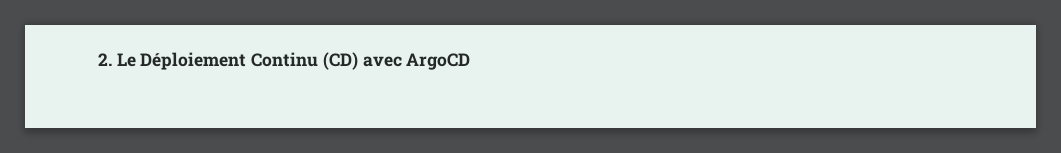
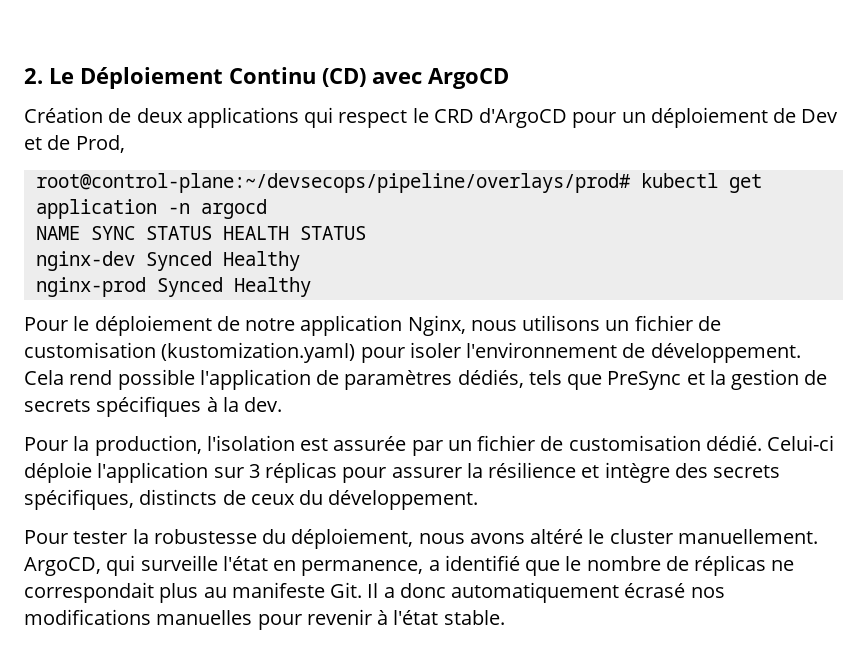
+ Création de deux applications qui respect le CRD d'ArgoCD pour un déploiement de Dev et de Prod,
+ root@control-plane:~/devsecops/pipeline/overlays/prod# kubectl get application -n argocd
+ NAME SYNC STATUS HEALTH STATUS
+ nginx-dev Synced Healthy
+ nginx-prod Synced Healthy
+ Pour le déploiement de notre application Nginx, nous utilisons un fichier de customisation (kustomization.yaml) pour isoler l'environnement de développement. Cela rend possible l'application de paramètres dédiés, tels que PreSync et la gestion de secrets spécifiques à la dev.
+ Pour la production, l'isolation est assurée par un fichier de customisation dédié. Celui-ci déploie l'application sur 3 réplicas pour assurer la résilience et intègre des secrets spécifiques, distincts de ceux du développement.
+ Pour tester la robustesse du déploiement, nous avons altéré le cluster manuellement. ArgoCD, qui surveille l'état en permanence, a identifié que le nombre de réplicas ne correspondait plus au manifeste Git. Il a donc automatiquement écrasé nos modifications manuelles pour revenir à l'état stable.

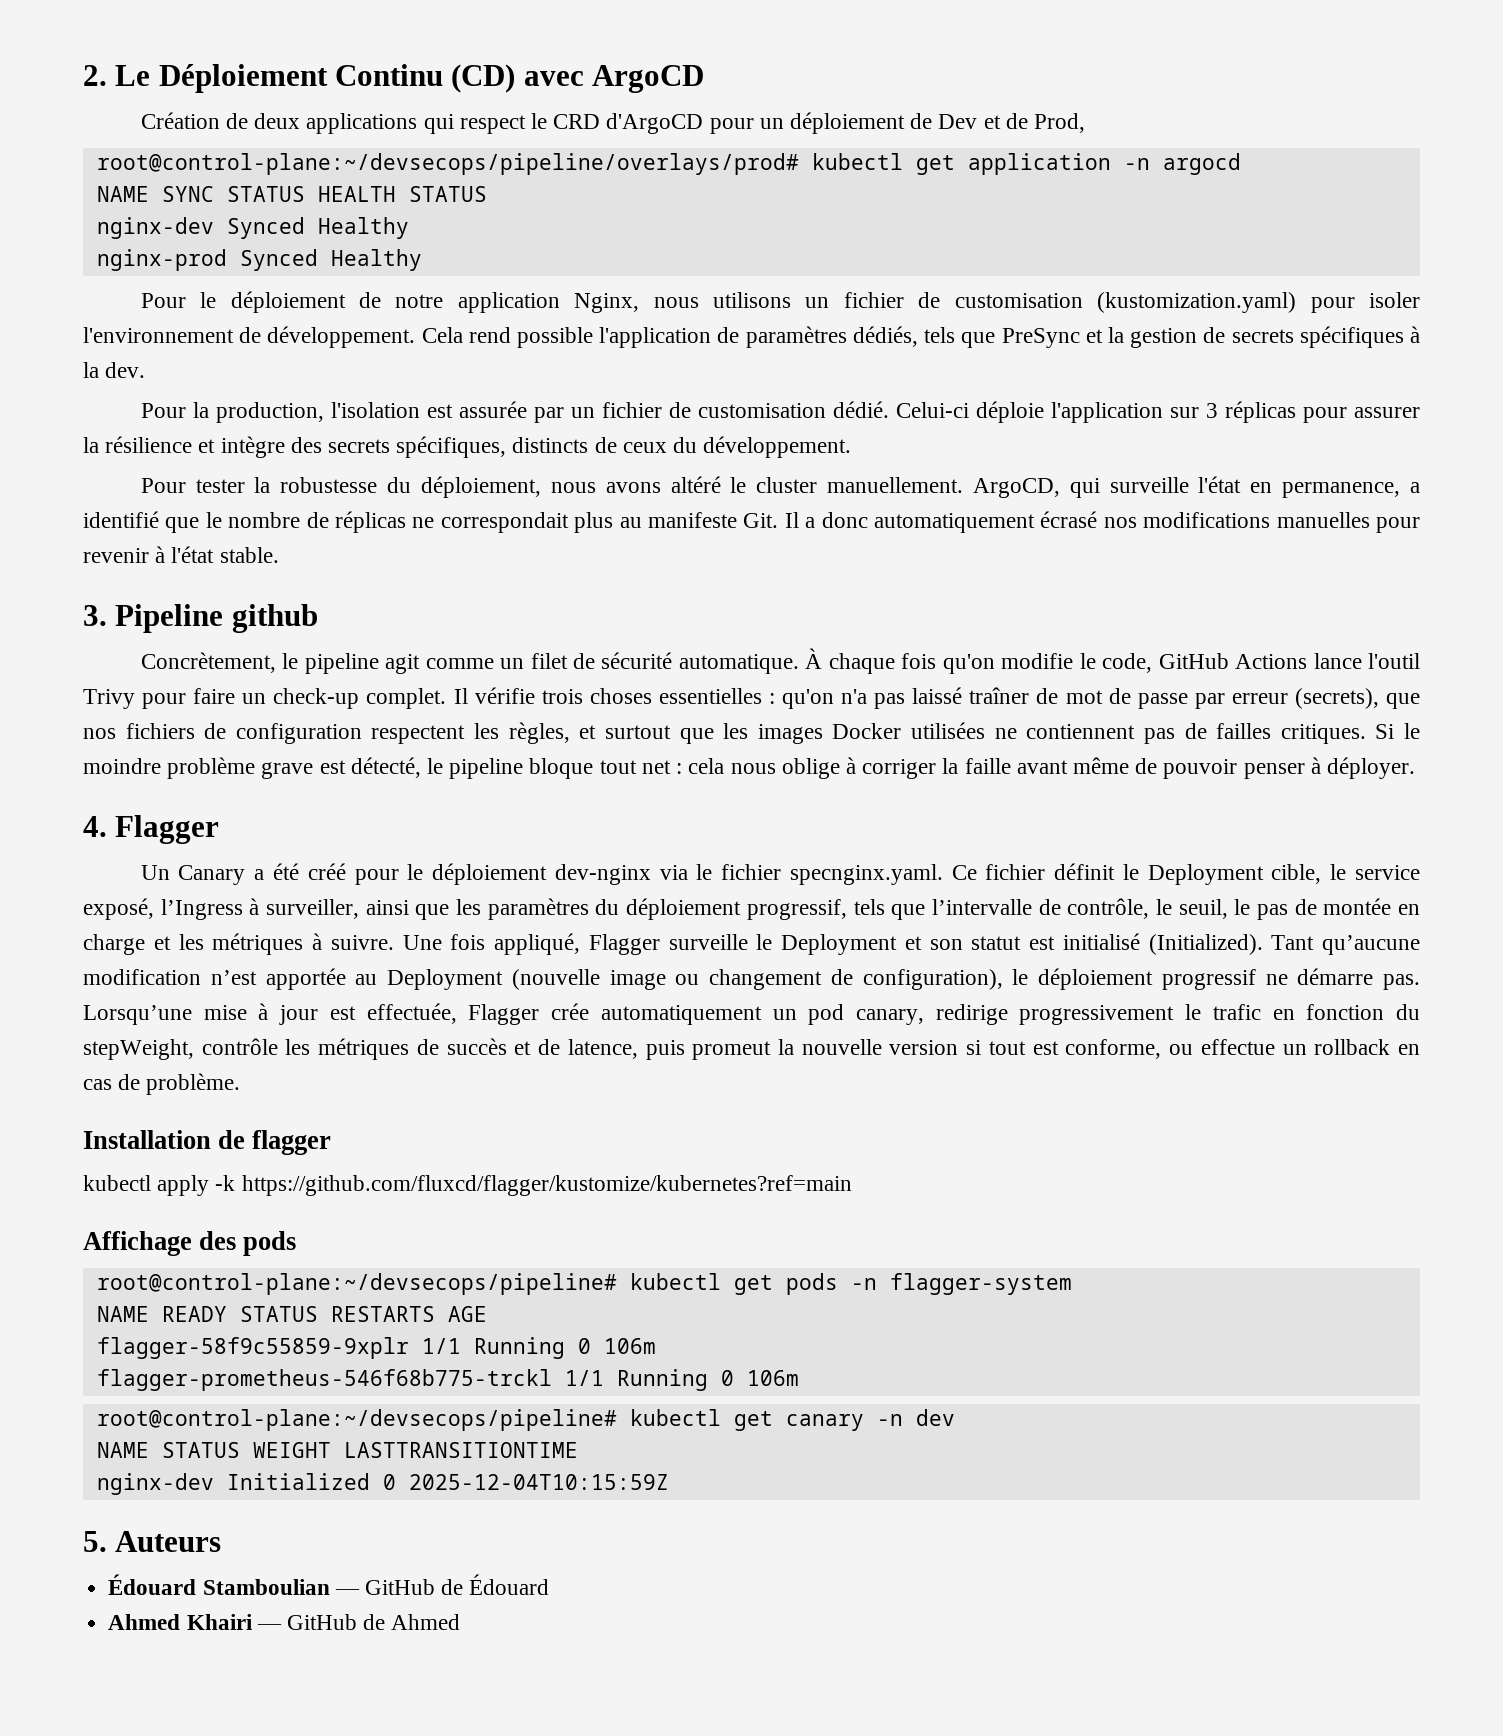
+ 3. Pipeline github
+ Concrètement, le pipeline agit comme un filet de sécurité automatique. À chaque fois qu'on modifie le code, GitHub Actions lance l'outil Trivy pour faire un check-up complet. Il vérifie trois choses essentielles : qu'on n'a pas laissé traîner de mot de passe par erreur (secrets), que nos fichiers de configuration respectent les règles, et surtout que les images Docker utilisées ne contiennent pas de failles critiques. Si le moindre problème grave est détecté, le pipeline bloque tout net : cela nous oblige à corriger la faille avant même de pouvoir penser à déployer.
+ 4. Flagger
+ Un Canary a été créé pour le déploiement dev-nginx via le fichier specnginx.yaml. Ce fichier définit le Deployment cible, le service exposé, l’Ingress à surveiller, ainsi que les paramètres du déploiement progressif, tels que l’intervalle de contrôle, le seuil, le pas de montée en charge et les métriques à suivre. Une fois appliqué, Flagger surveille le Deployment et son statut est initialisé (Initialized). Tant qu’aucune modification n’est apportée au Deployment (nouvelle image ou changement de configuration), le déploiement progressif ne démarre pas. Lorsqu’une mise à jour est effectuée, Flagger crée automatiquement un pod canary, redirige progressivement le trafic en fonction du stepWeight, contrôle les métriques de succès et de latence, puis promeut la nouvelle version si tout est conforme, ou effectue un rollback en cas de problème.
+ Installation de flagger
+ kubectl apply -k https://github.com/fluxcd/flagger/kustomize/kubernetes?ref=main
+ Affichage des pods
+ root@control-plane:~/devsecops/pipeline# kubectl get pods -n flagger-system
+ NAME READY STATUS RESTARTS AGE
+ flagger-58f9c55859-9xplr 1/1 Running 0 106m
+ flagger-prometheus-546f68b775-trckl 1/1 Running 0 106m
+ root@control-plane:~/devsecops/pipeline# kubectl get canary -n dev
+ NAME STATUS WEIGHT LASTTRANSITIONTIME
+ nginx-dev Initialized 0 2025-12-04T10:15:59Z
+ 5. Auteurs
+ Édouard Stamboulian — GitHub de Édouard
+ Ahmed Khairi — GitHub de Ahmed

